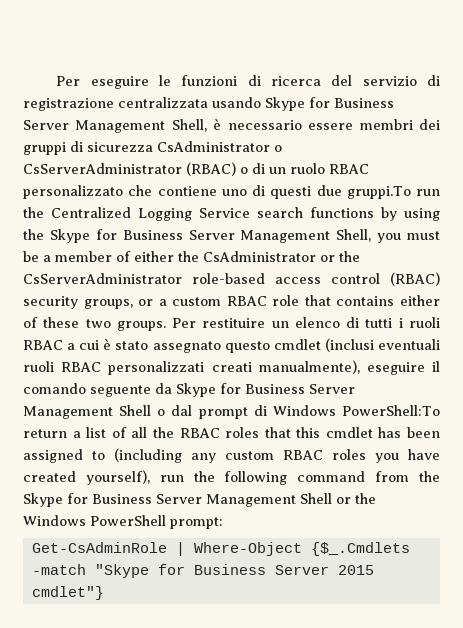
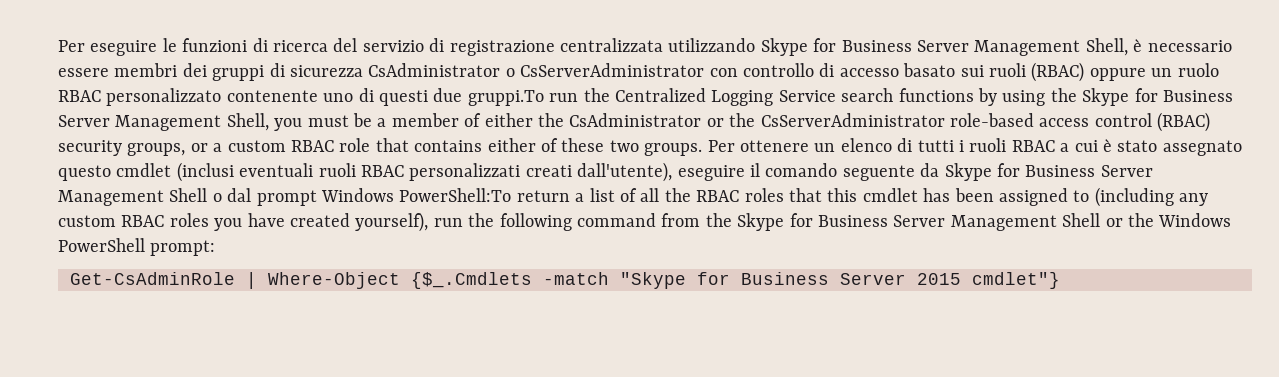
- Per eseguire le funzioni di ricerca del servizio di registrazione centralizzata usando Skype for Business Server Management Shell, è necessario essere membri dei gruppi di sicurezza CsAdministrator o CsServerAdministrator (RBAC) o di un ruolo RBAC personalizzato che contiene uno di questi due gruppi.To run the Centralized Logging Service search functions by using the Skype for Business Server Management Shell, you must be a member of either the CsAdministrator or the CsServerAdministrator role-based access control (RBAC) security groups, or a custom RBAC role that contains either of these two groups.
+ Per eseguire le funzioni di ricerca del servizio di registrazione centralizzata utilizzando Skype for Business Server Management Shell, è necessario essere membri dei gruppi di sicurezza CsAdministrator o CsServerAdministrator con controllo di accesso basato sui ruoli (RBAC) oppure un ruolo RBAC personalizzato contenente uno di questi due gruppi.To run the Centralized Logging Service search functions by using the Skype for Business Server Management Shell, you must be a member of either the CsAdministrator or the CsServerAdministrator role-based access control (RBAC) security groups, or a custom RBAC role that contains either of these two groups.
- Per restituire un elenco di tutti i ruoli RBAC a cui è stato assegnato questo cmdlet (inclusi eventuali ruoli RBAC personalizzati creati manualmente), eseguire il comando seguente da Skype for Business Server Management Shell o dal prompt di Windows PowerShell:To return a list of all the RBAC roles that this cmdlet has been assigned to (including any custom RBAC roles you have created yourself), run the following command from the Skype for Business Server Management Shell or the Windows PowerShell prompt:
+ Per ottenere un elenco di tutti i ruoli RBAC a cui è stato assegnato questo cmdlet (inclusi eventuali ruoli RBAC personalizzati creati dall'utente), eseguire il comando seguente da Skype for Business Server Management Shell o dal prompt Windows PowerShell:To return a list of all the RBAC roles that this cmdlet has been assigned to (including any custom RBAC roles you have created yourself), run the following command from the Skype for Business Server Management Shell or the Windows PowerShell prompt:

